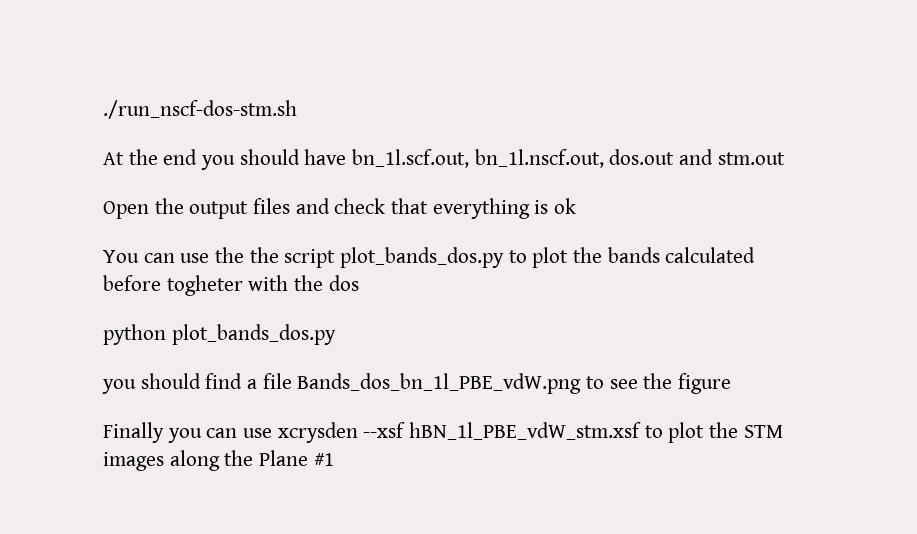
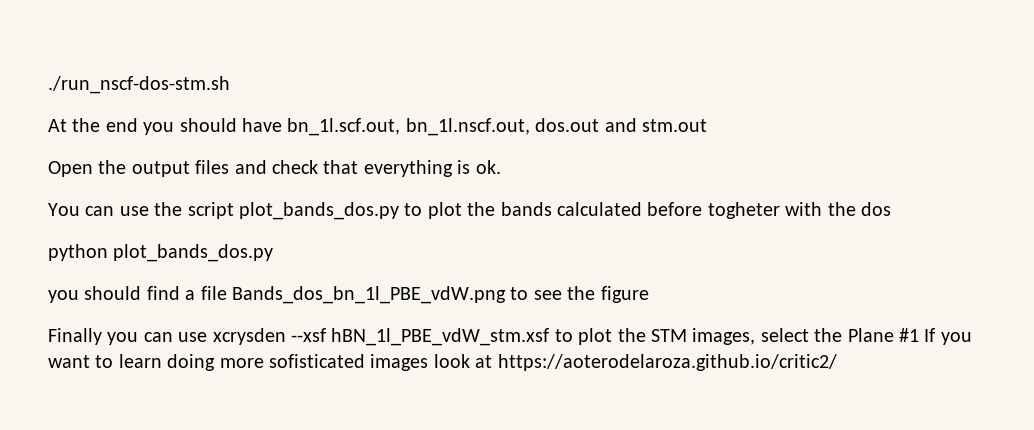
- Open the output files and check that everything is ok
+ Open the output files and check that everything is ok.
- You can use the the script plot_bands_dos.py to plot the bands calculated before togheter with the dos
+ You can use the script plot_bands_dos.py to plot the bands calculated before togheter with the dos
- Finally you can use xcrysden --xsf hBN_1l_PBE_vdW_stm.xsf to plot the STM images along the Plane #1
+ Finally you can use xcrysden --xsf hBN_1l_PBE_vdW_stm.xsf to plot the STM images, select the Plane #1 If you want to learn doing more sofisticated images look at https://aoterodelaroza.github.io/critic2/

